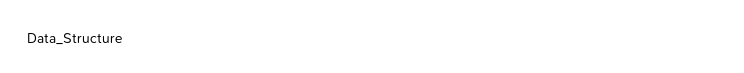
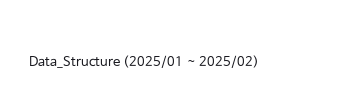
- Data_Structure
+ Data_Structure (2025/01 ~ 2025/02)

